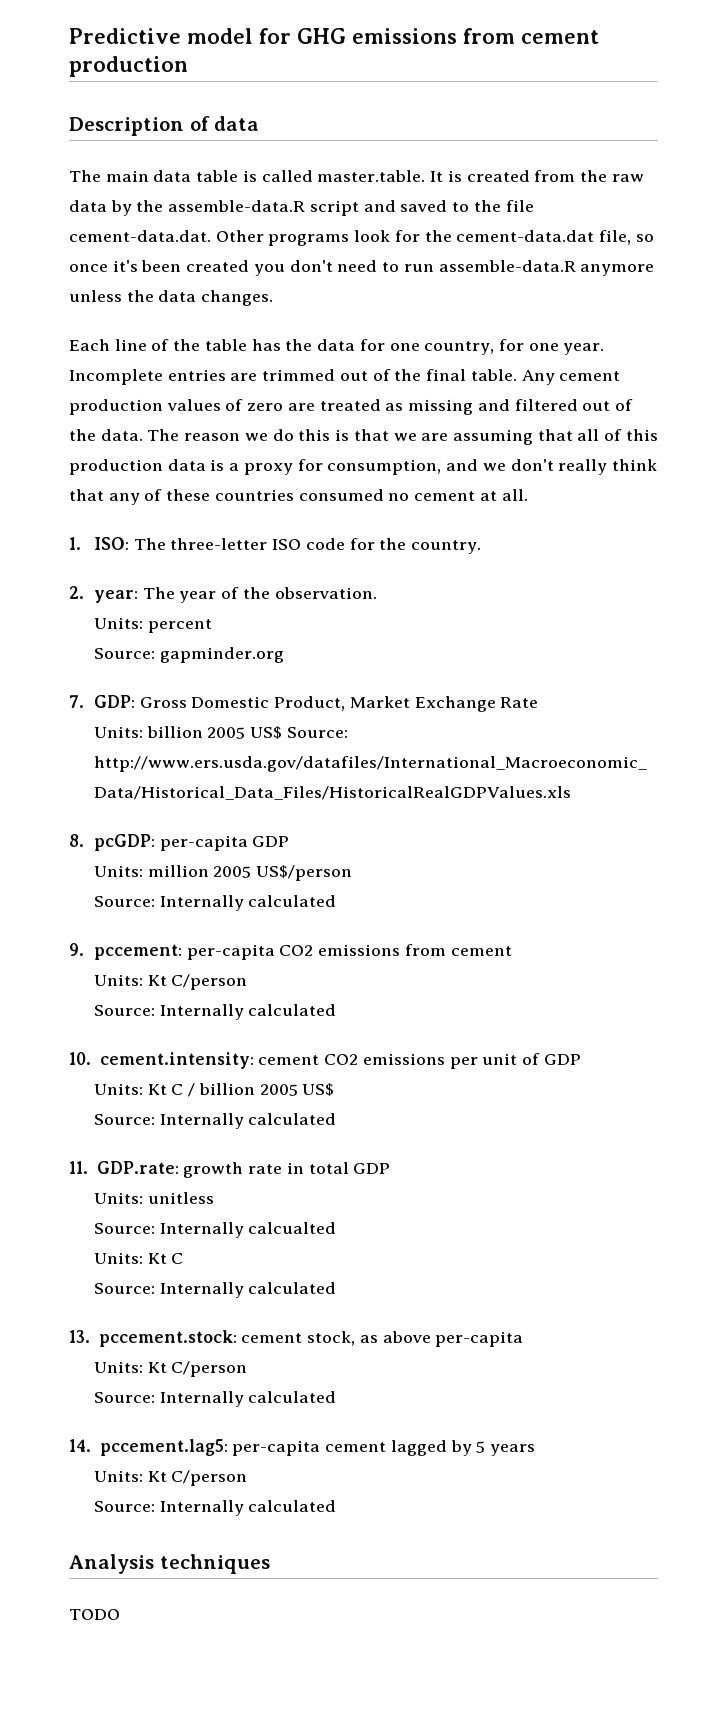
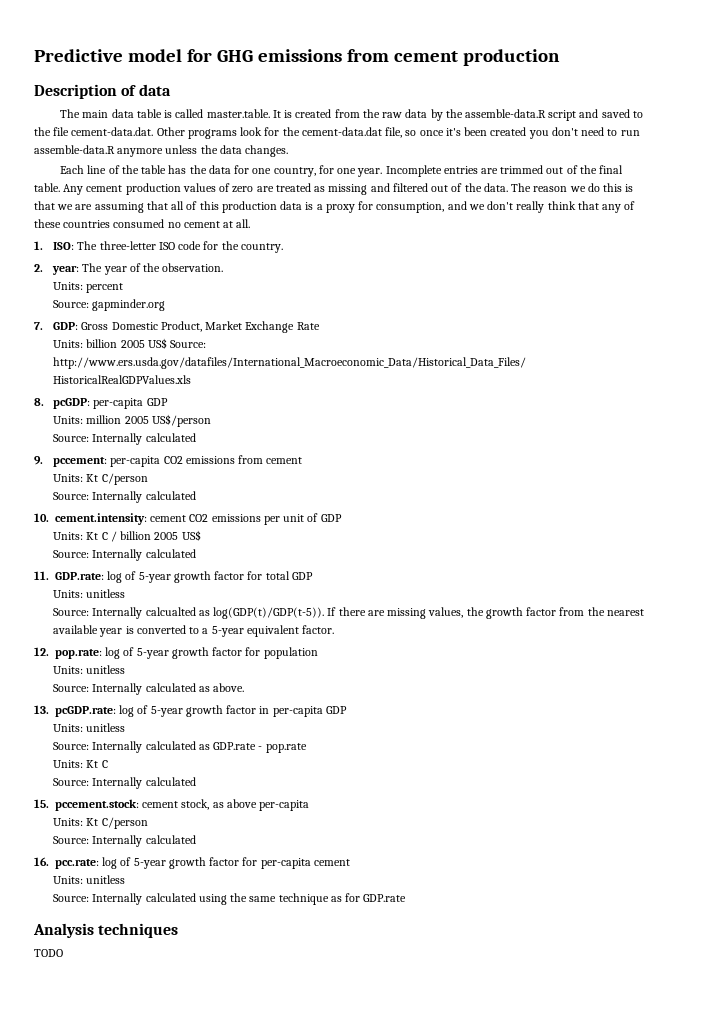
- 11. GDP.rate: growth rate in total GDP
+ 11. GDP.rate: log of 5-year growth factor for total GDP
- Source: Internally calcualted
+ Source: Internally calcualted as log(GDP(t)/GDP(t-5)). If there are missing values, the growth factor from the nearest available year is converted to a 5-year equivalent factor.
+ 12. pop.rate: log of 5-year growth factor for population
+ Units: unitless
+ Source: Internally calculated as above.
+ 13. pcGDP.rate: log of 5-year growth factor in per-capita GDP
+ Units: unitless
+ Source: Internally calculated as GDP.rate - pop.rate
- 13. pccement.stock: cement stock, as above per-capita
+ 15. pccement.stock: cement stock, as above per-capita
- 14. pccement.lag5: per-capita cement lagged by 5 years
- Units: Kt C/person
- Source: Internally calculated
+ 16. pcc.rate: log of 5-year growth factor for per-capita cement
+ Units: unitless
+ Source: Internally calculated using the same technique as for GDP.rate

